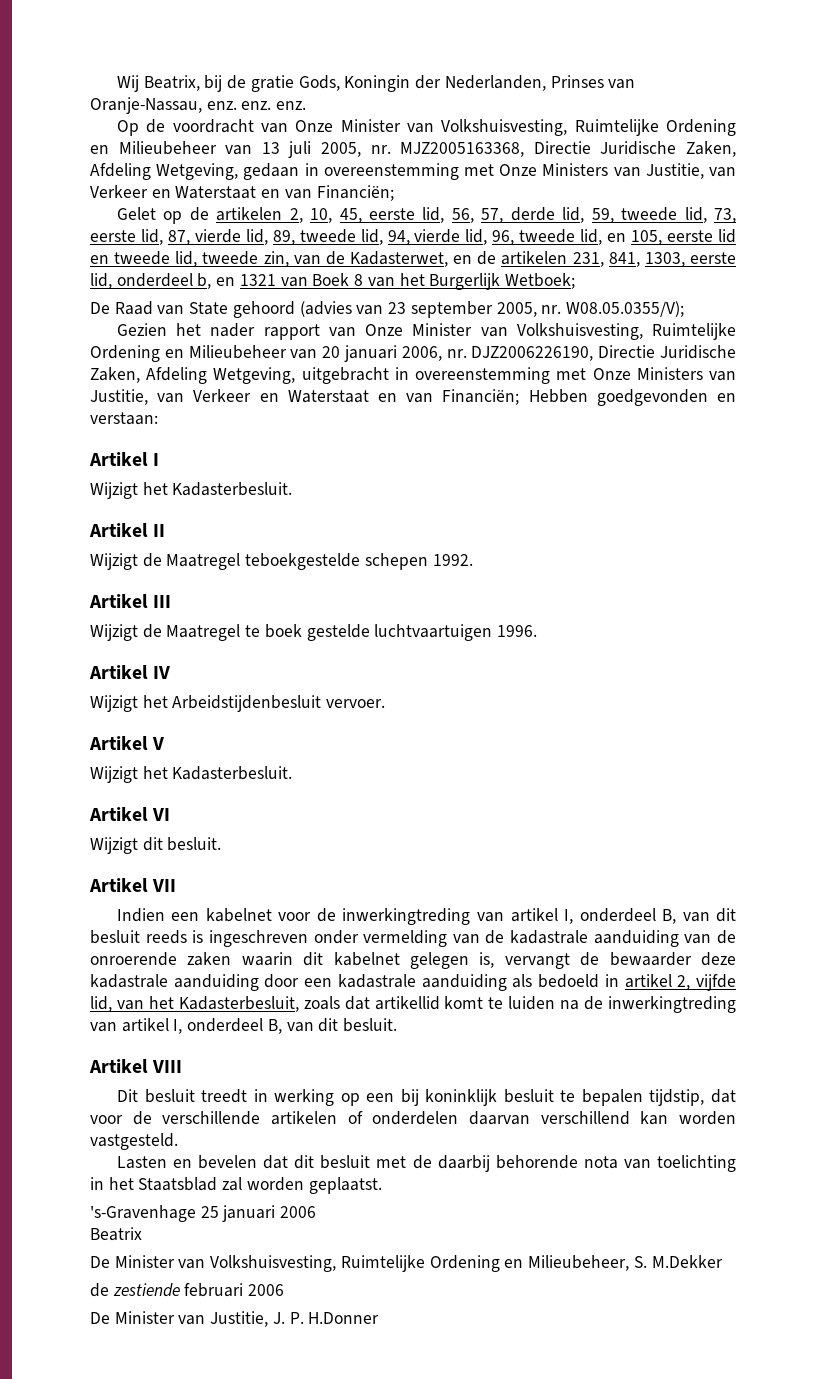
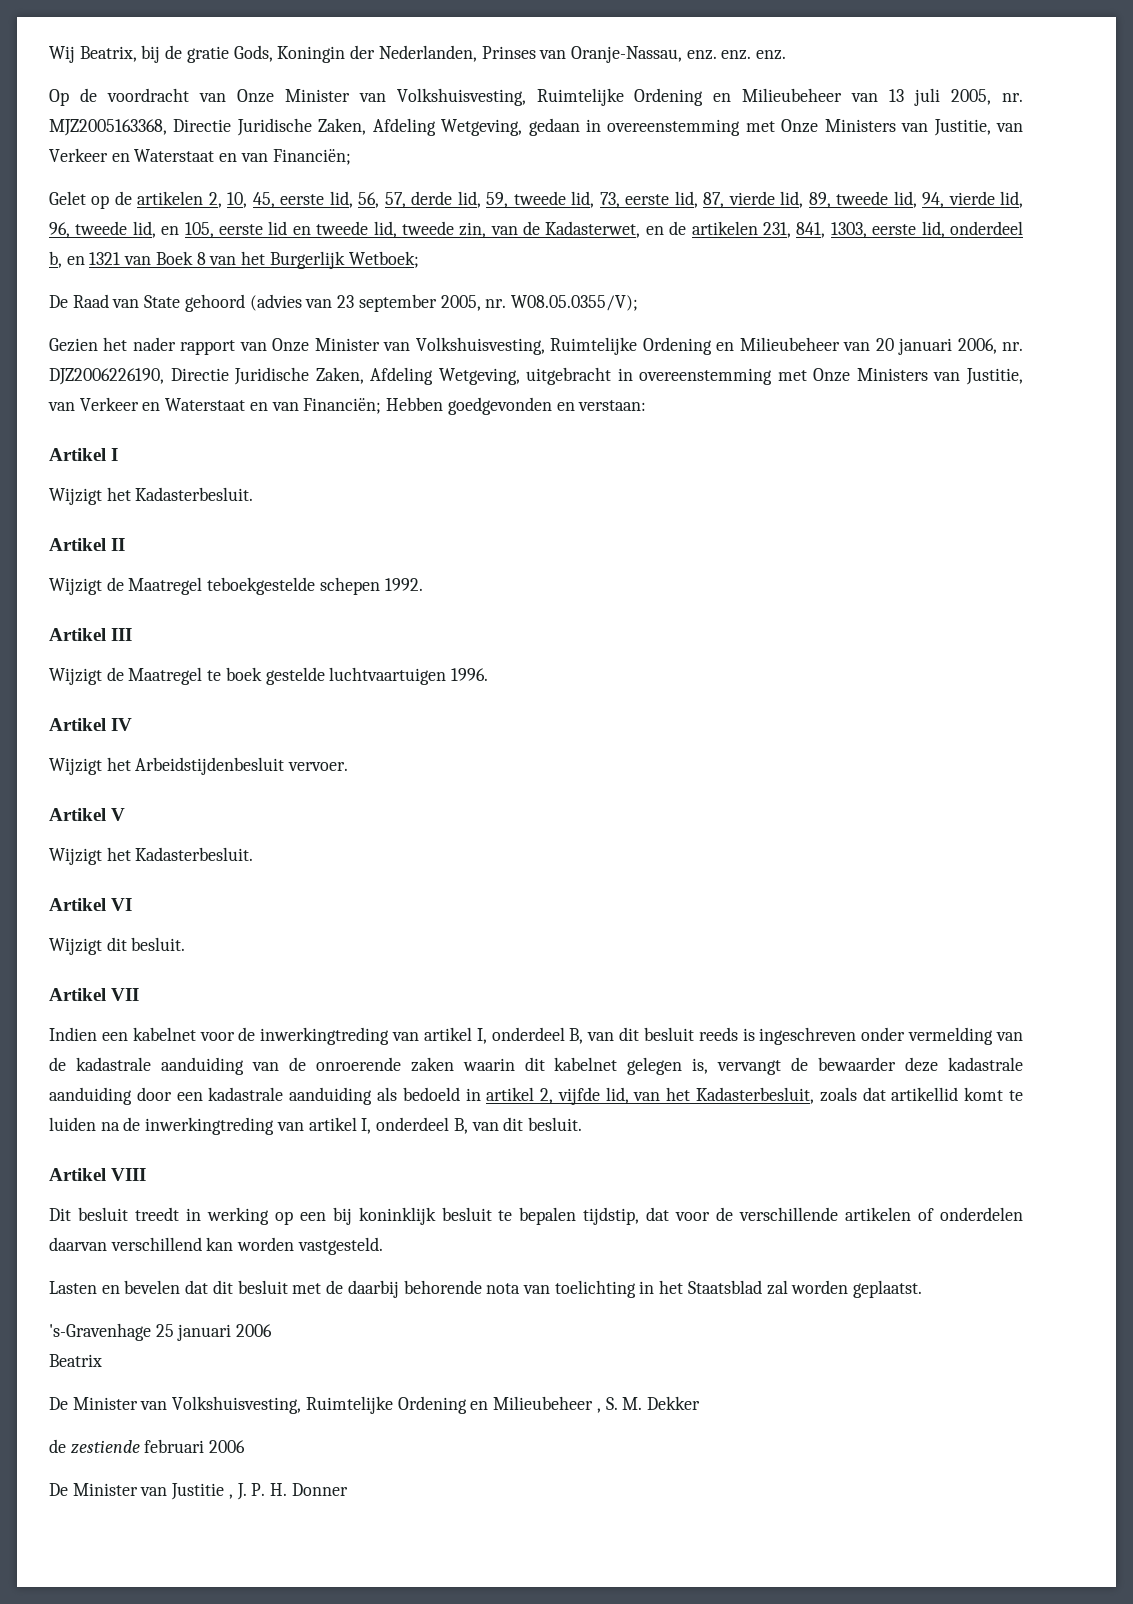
- De Minister van Volkshuisvesting, Ruimtelijke Ordening en Milieubeheer, S. M.Dekker
+ De Minister van Volkshuisvesting, Ruimtelijke Ordening en Milieubeheer , S. M. Dekker
- De Minister van Justitie, J. P. H.Donner
+ De Minister van Justitie , J. P. H. Donner

